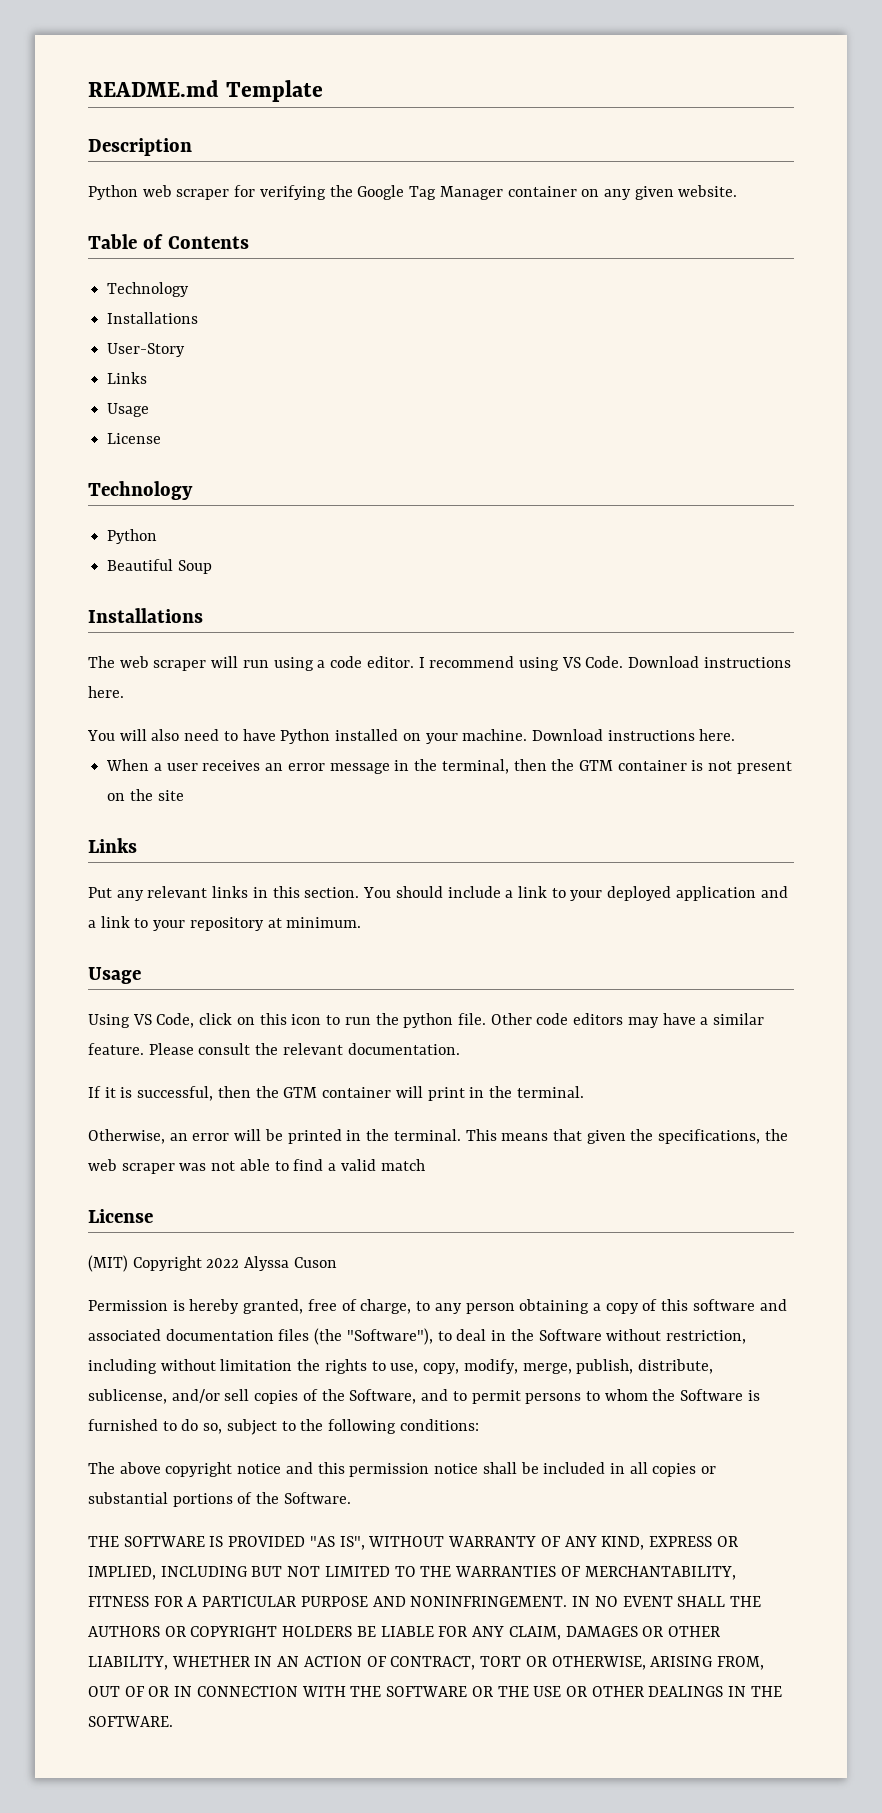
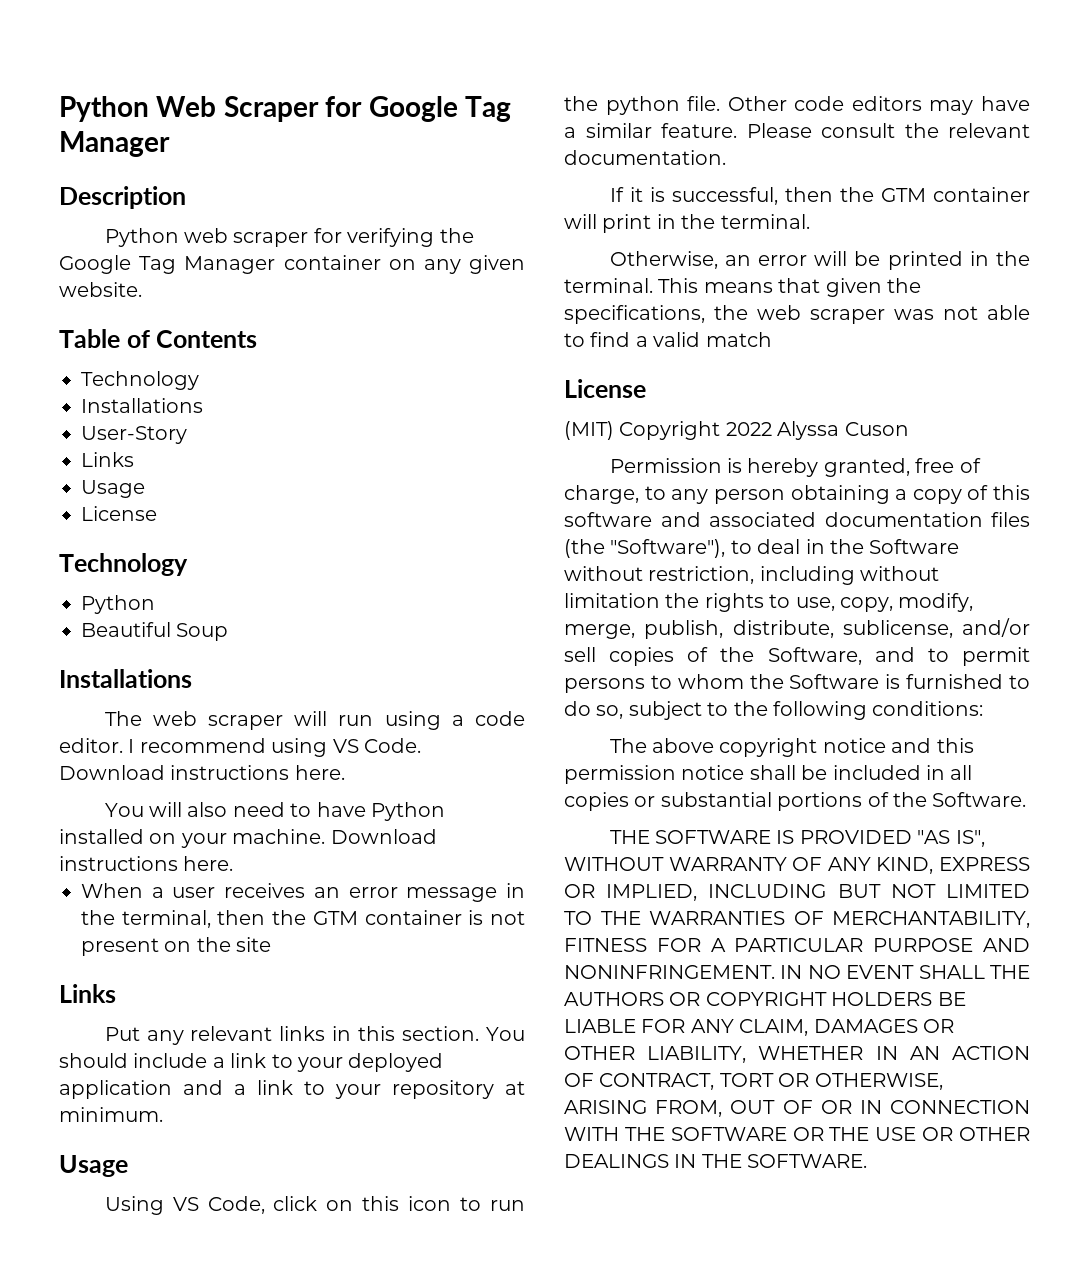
- README.md Template
+ Python Web Scraper for Google Tag Manager

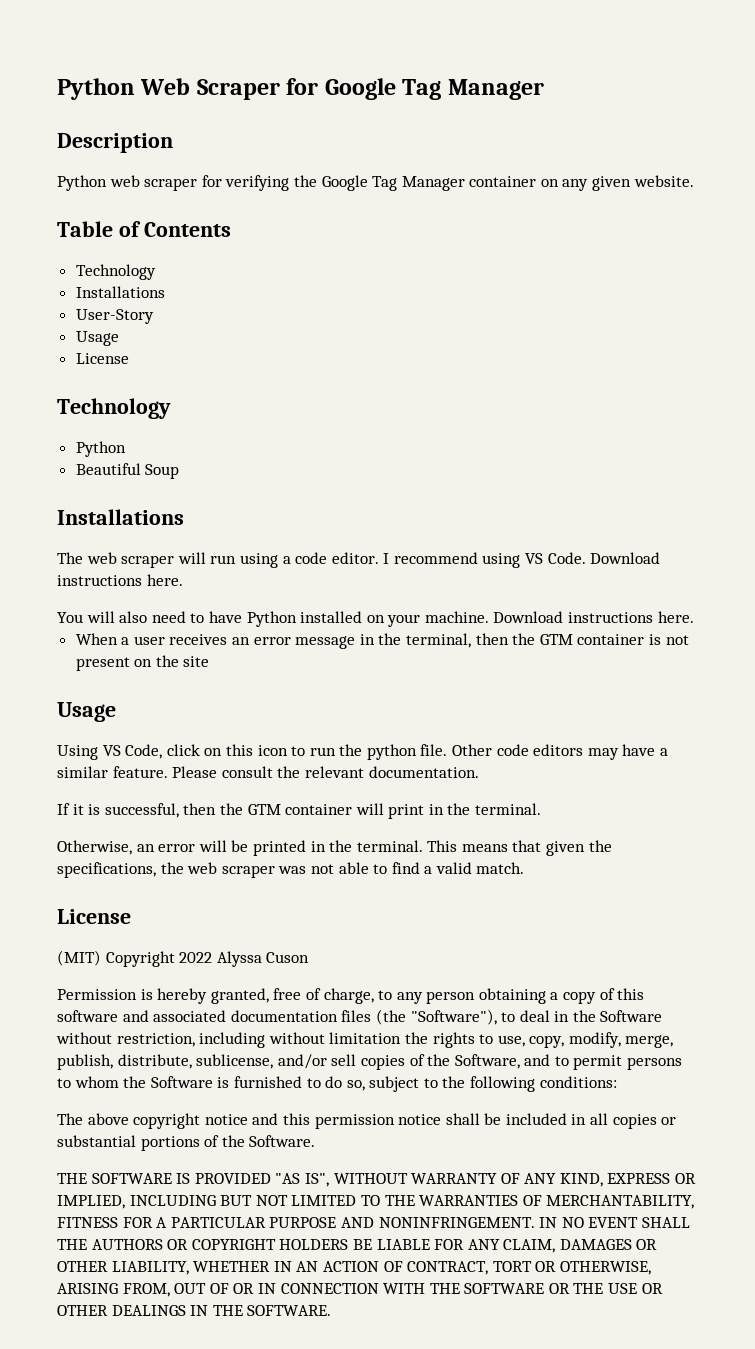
  User-Story
- Links
  When a user receives an error message in the terminal, then the GTM container is not present on the site
- Links
- Put any relevant links in this section. You should include a link to your deployed application and a link to your repository at minimum.
- This means that given the specifications, the web scraper was not able to find a valid match
+ This means that given the specifications, the web scraper was not able to find a valid match.

